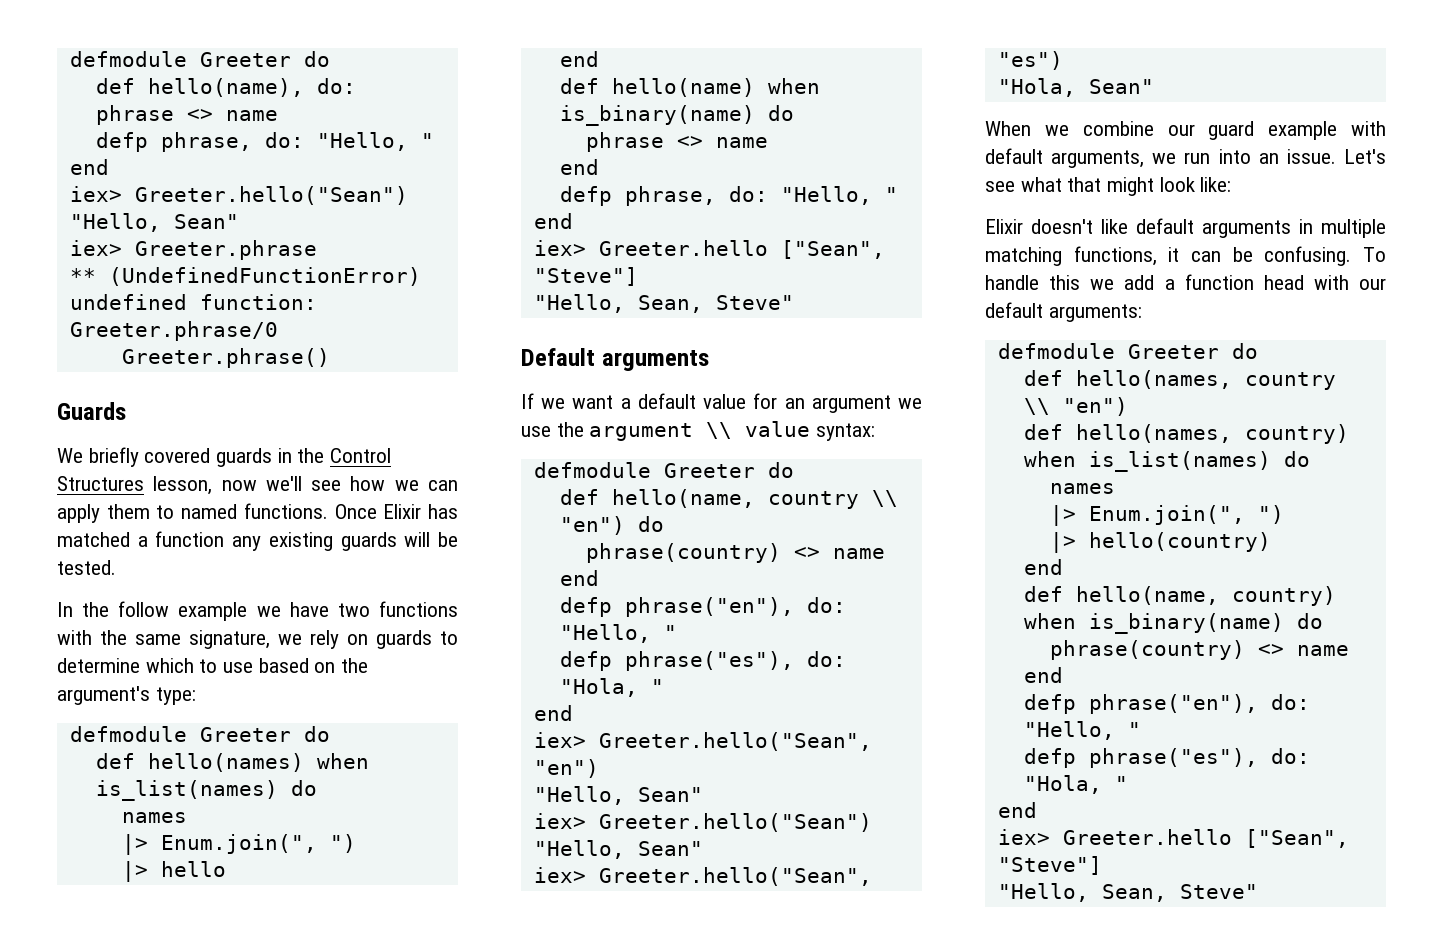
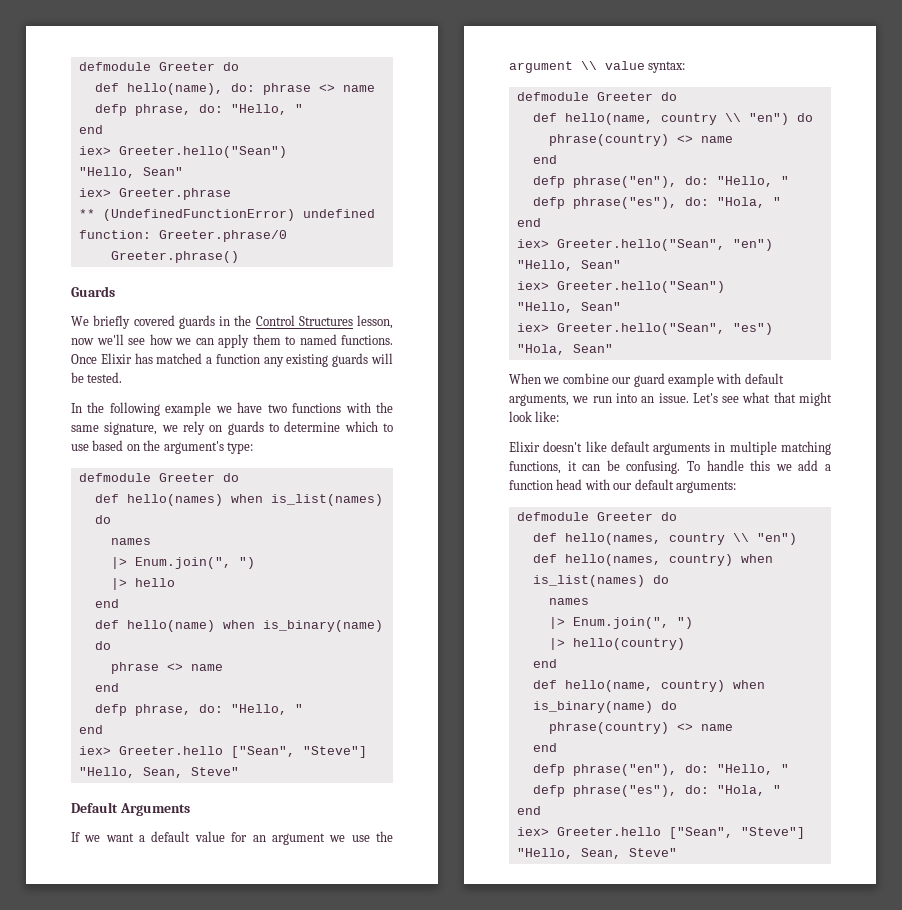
- In the follow example we have two functions with the same signature, we rely on guards to determine which to use based on the argument's type:
+ In the following example we have two functions with the same signature, we rely on guards to determine which to use based on the argument's type:
- Default arguments
+ Default Arguments

